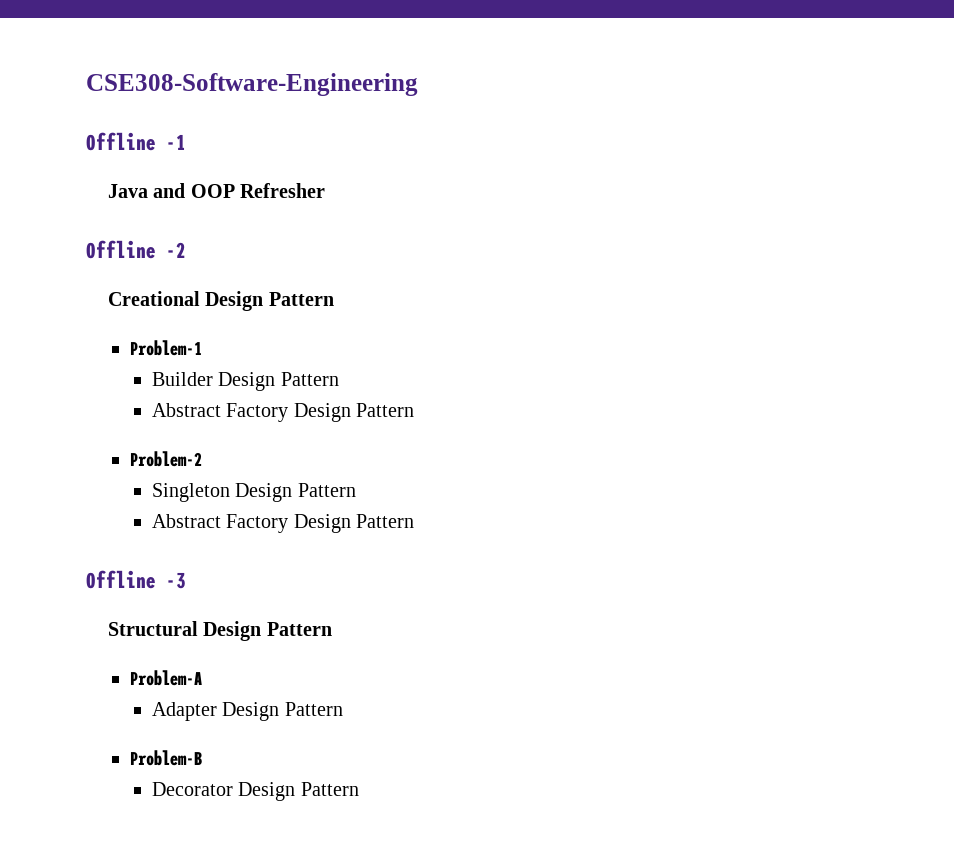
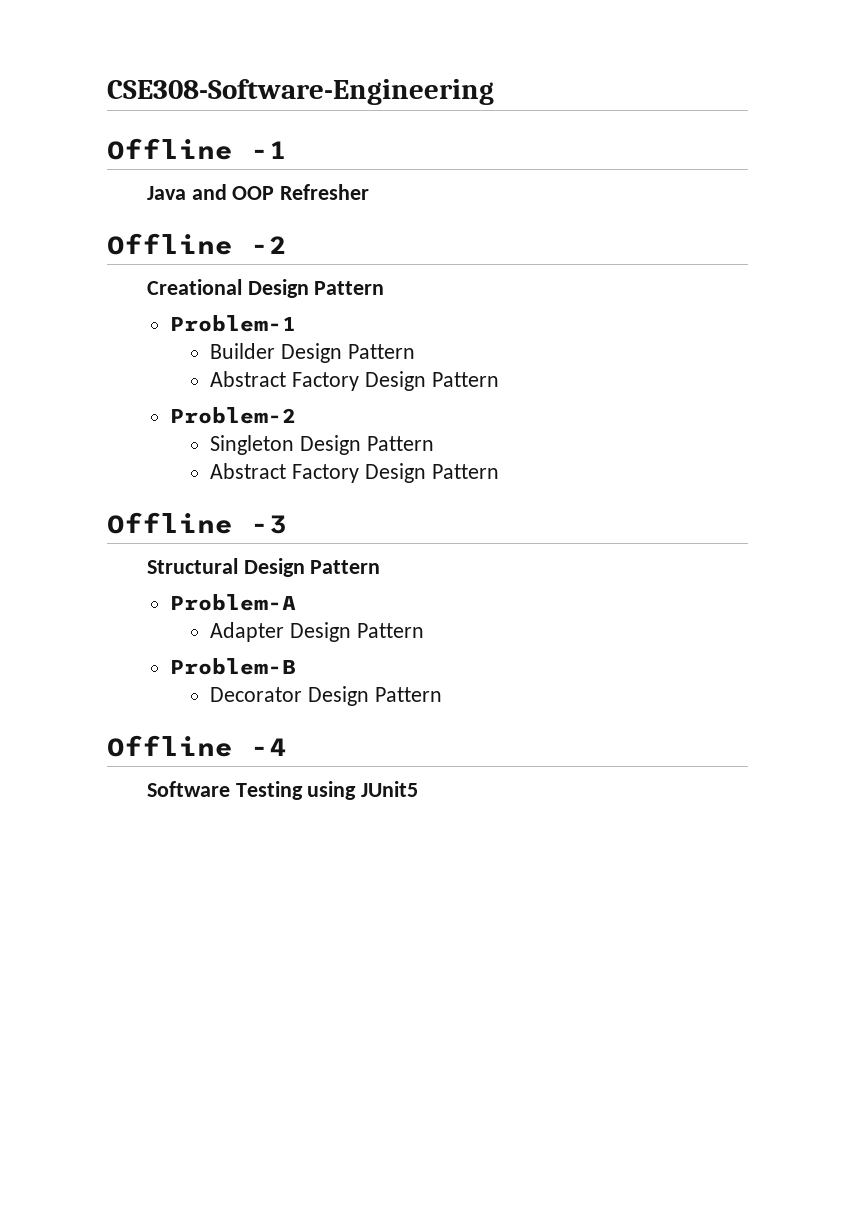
+ Offline -4
+ Software Testing using JUnit5

